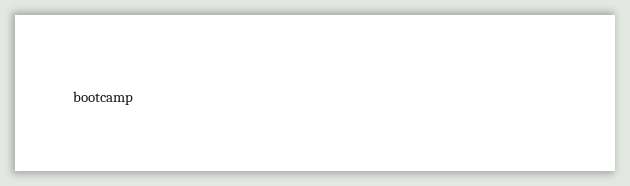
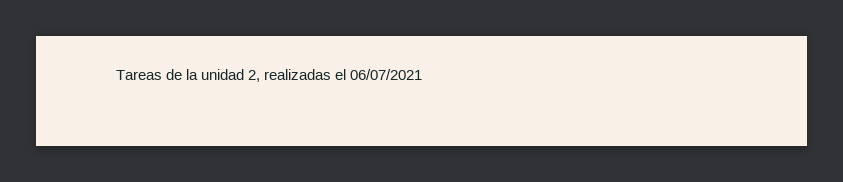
- bootcamp
+ Tareas de la unidad 2, realizadas el 06/07/2021

